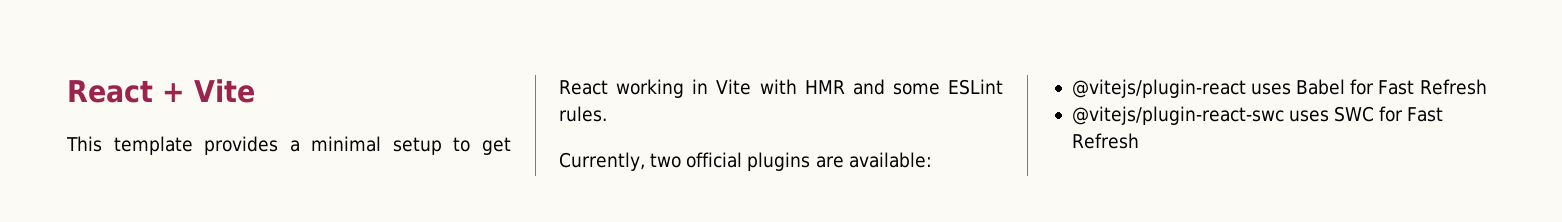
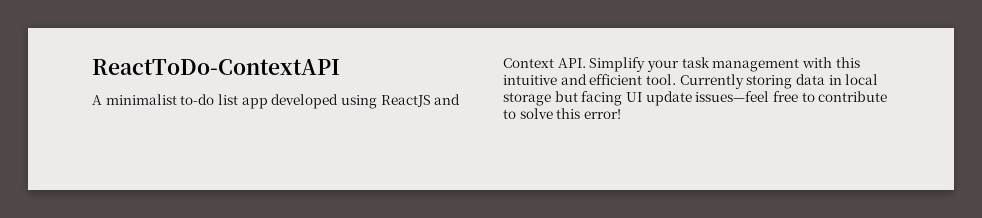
- React + Vite
- This template provides a minimal setup to get React working in Vite with HMR and some ESLint rules.
- Currently, two official plugins are available:
- @vitejs/plugin-react uses Babel for Fast Refresh
- @vitejs/plugin-react-swc uses SWC for Fast Refresh
+ ReactToDo-ContextAPI
+ A minimalist to-do list app developed using ReactJS and Context API. Simplify your task management with this intuitive and efficient tool. Currently storing data in local storage but facing UI update issues—feel free to contribute to solve this error!

